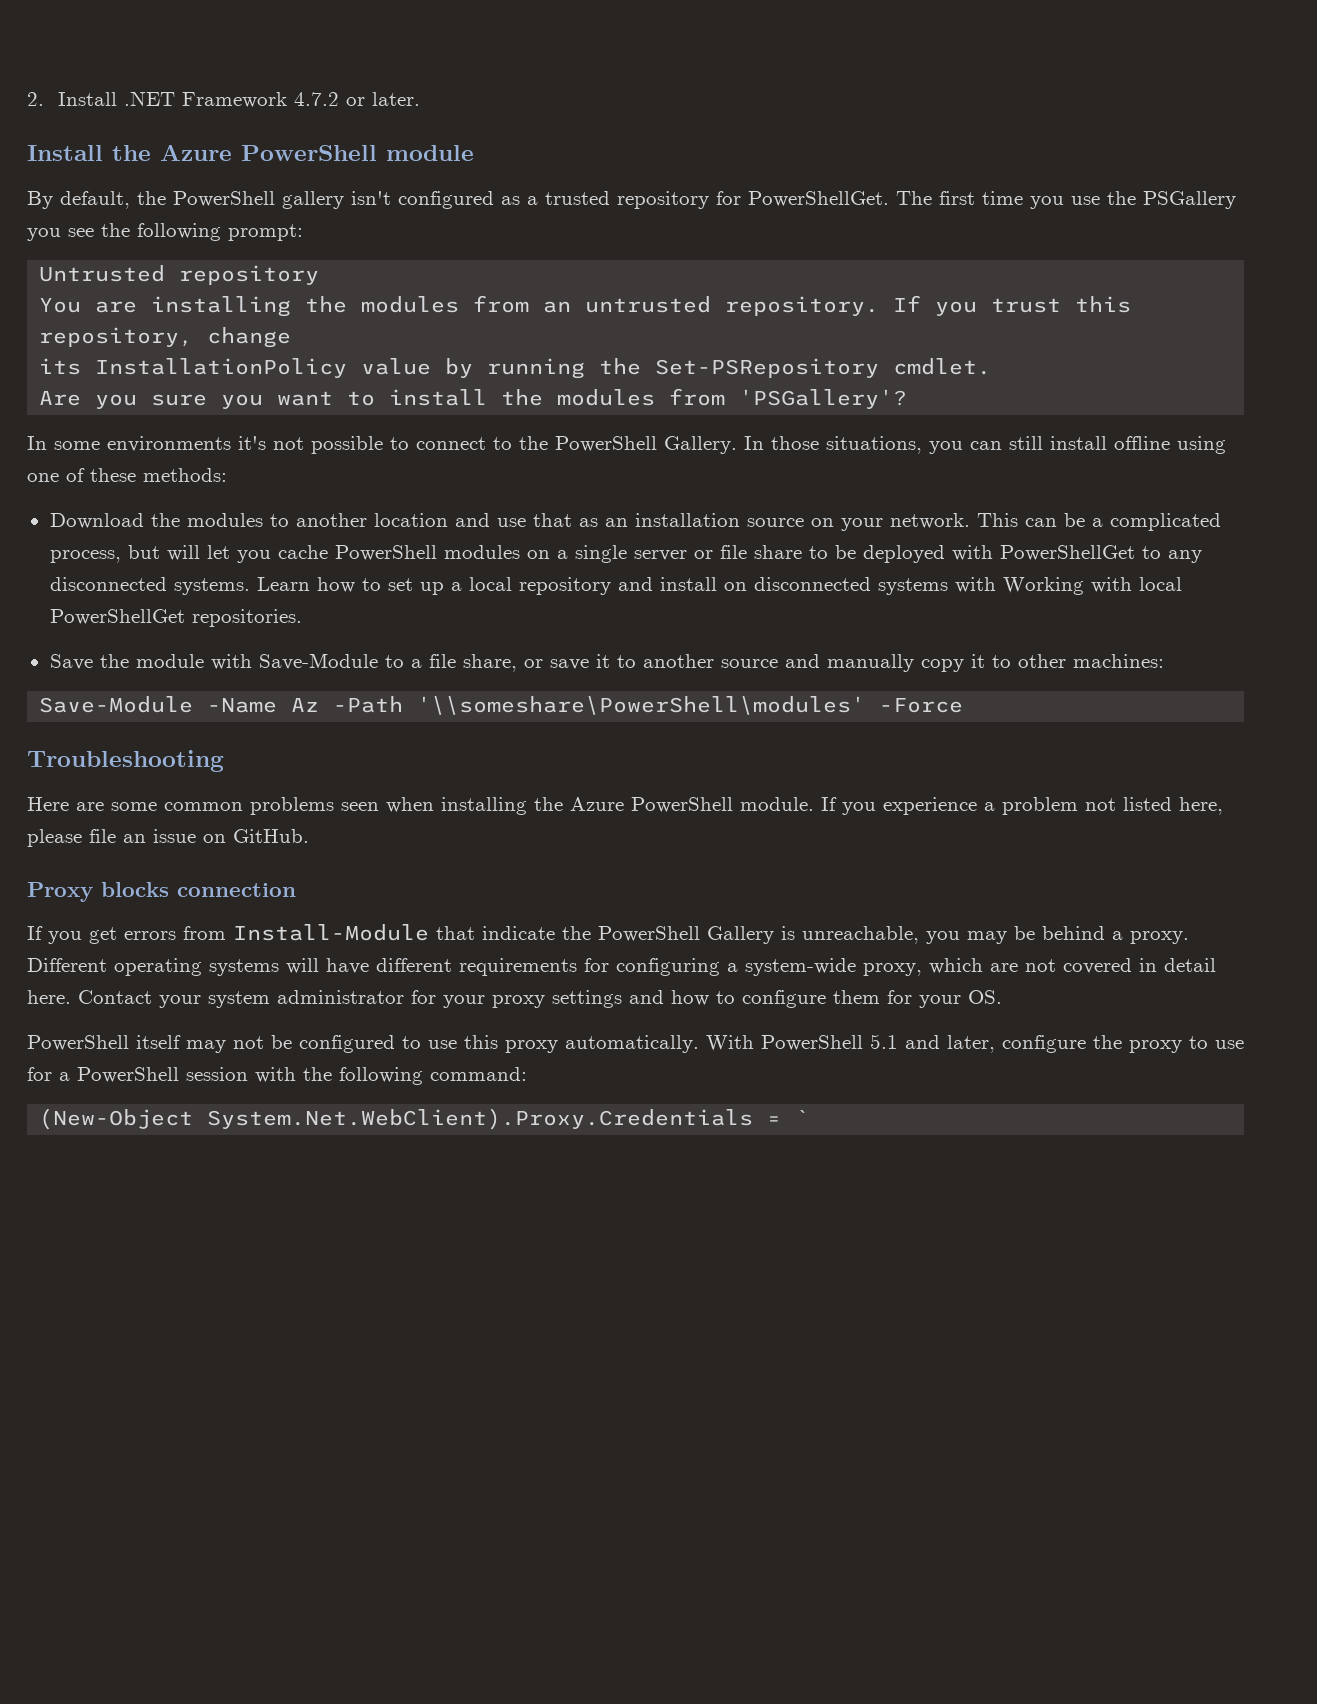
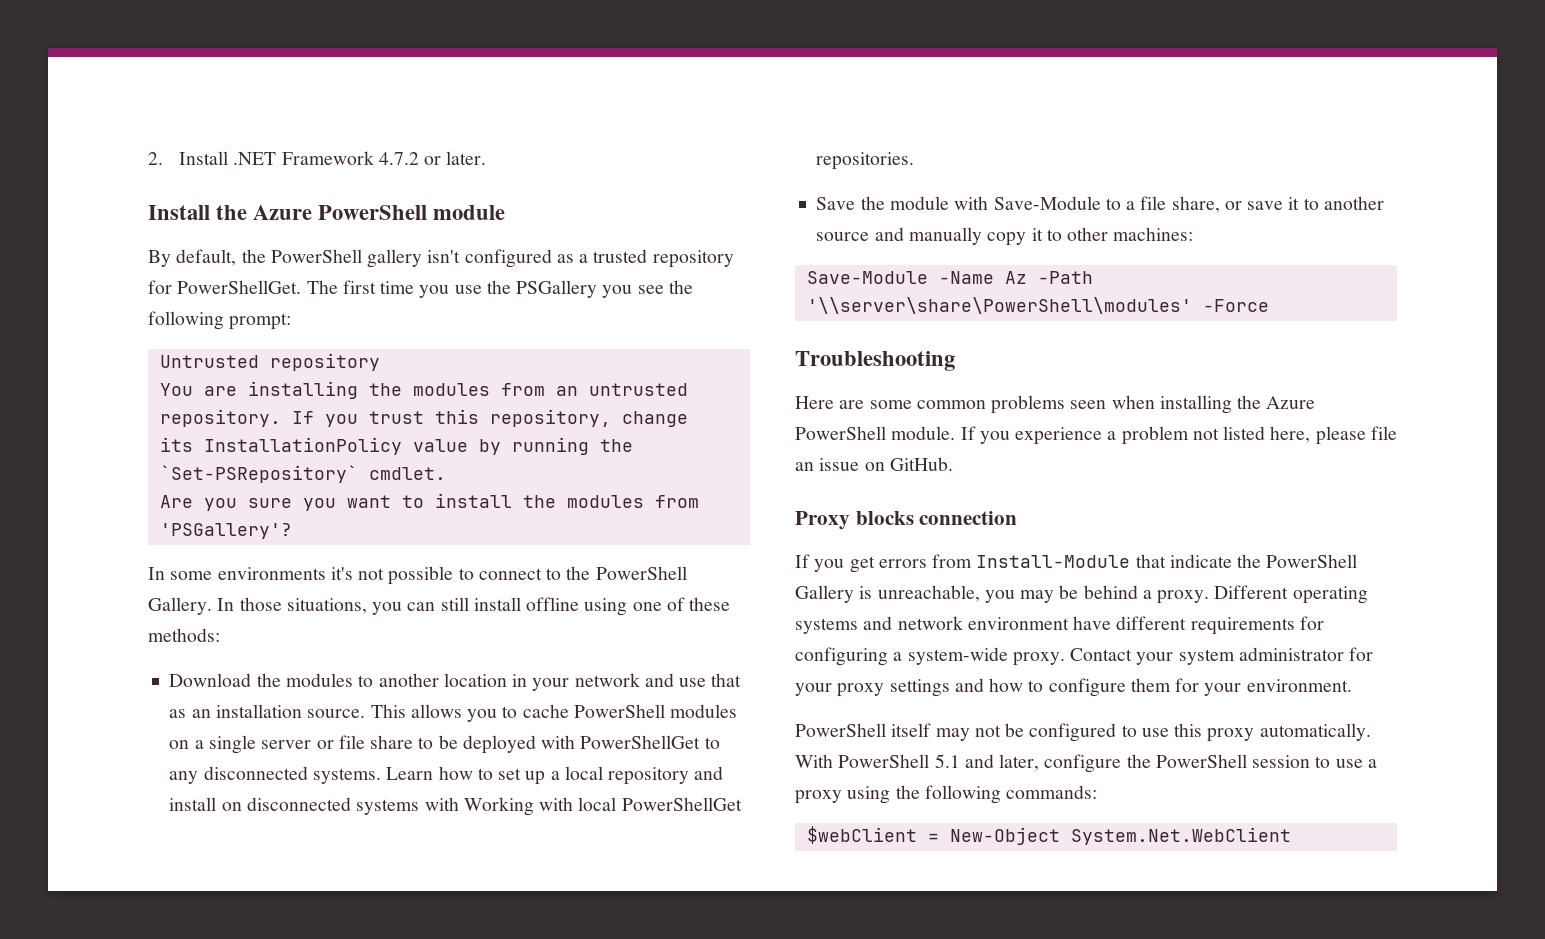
- its InstallationPolicy value by running the Set-PSRepository cmdlet.
+ its InstallationPolicy value by running the `Set-PSRepository` cmdlet.
- Download the modules to another location and use that as an installation source on your network. This can be a complicated process, but will let you cache PowerShell modules on a single server or file share to be deployed with PowerShellGet to any disconnected systems.
+ Download the modules to another location in your network and use that as an installation source. This allows you to cache PowerShell modules on a single server or file share to be deployed with PowerShellGet to any disconnected systems.
- Save-Module -Name Az -Path '\\someshare\PowerShell\modules' -Force
+ Save-Module -Name Az -Path '\\server\share\PowerShell\modules' -Force
- Different operating systems will have different requirements for configuring a system-wide proxy, which are not covered in detail here.
+ Different operating systems and network environment have different requirements for configuring a system-wide proxy.
- Contact your system administrator for your proxy settings and how to configure them for your OS.
+ Contact your system administrator for your proxy settings and how to configure them for your environment.
- With PowerShell 5.1 and later, configure the proxy to use for a PowerShell session with the following command:
- (New-Object System.Net.WebClient).Proxy.Credentials = `
+ With PowerShell 5.1 and later, configure the PowerShell session to use a proxy using the following commands:
+ $webClient = New-Object System.Net.WebClient

